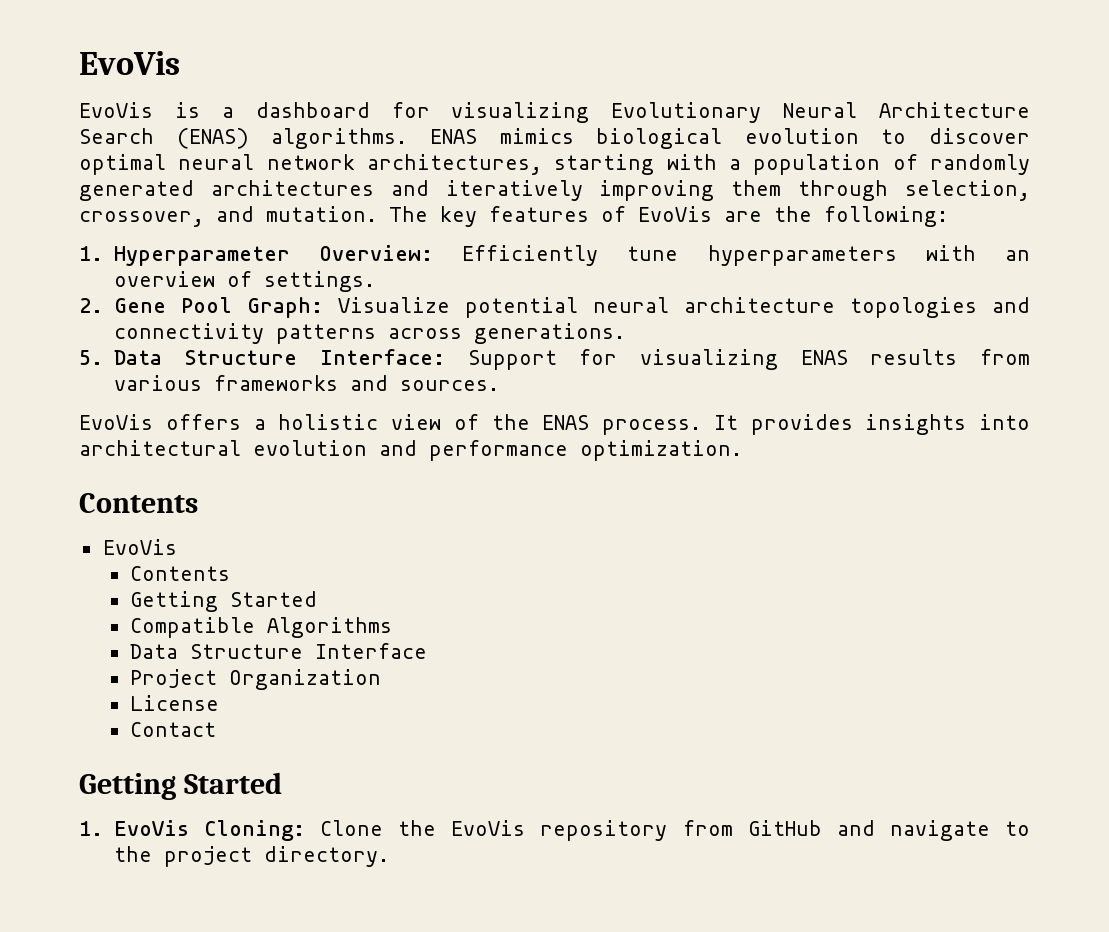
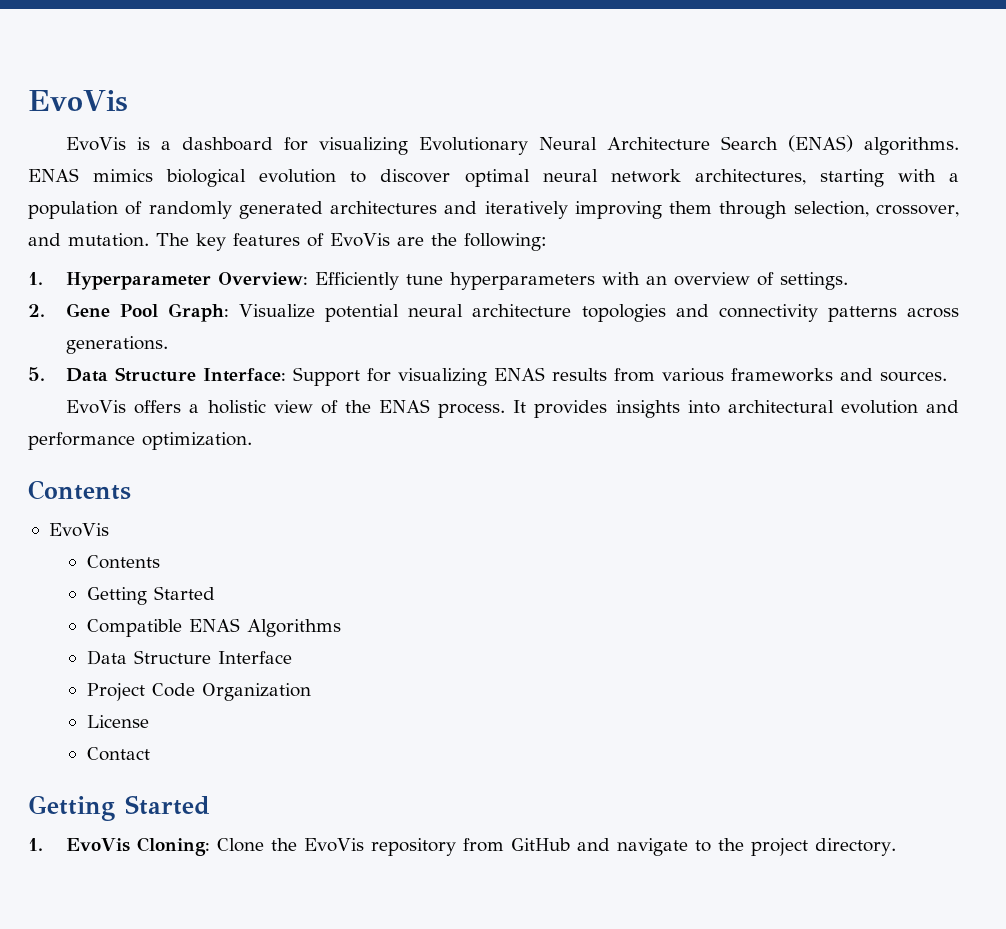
- Compatible Algorithms
+ Compatible ENAS Algorithms
- Project Organization
+ Project Code Organization

